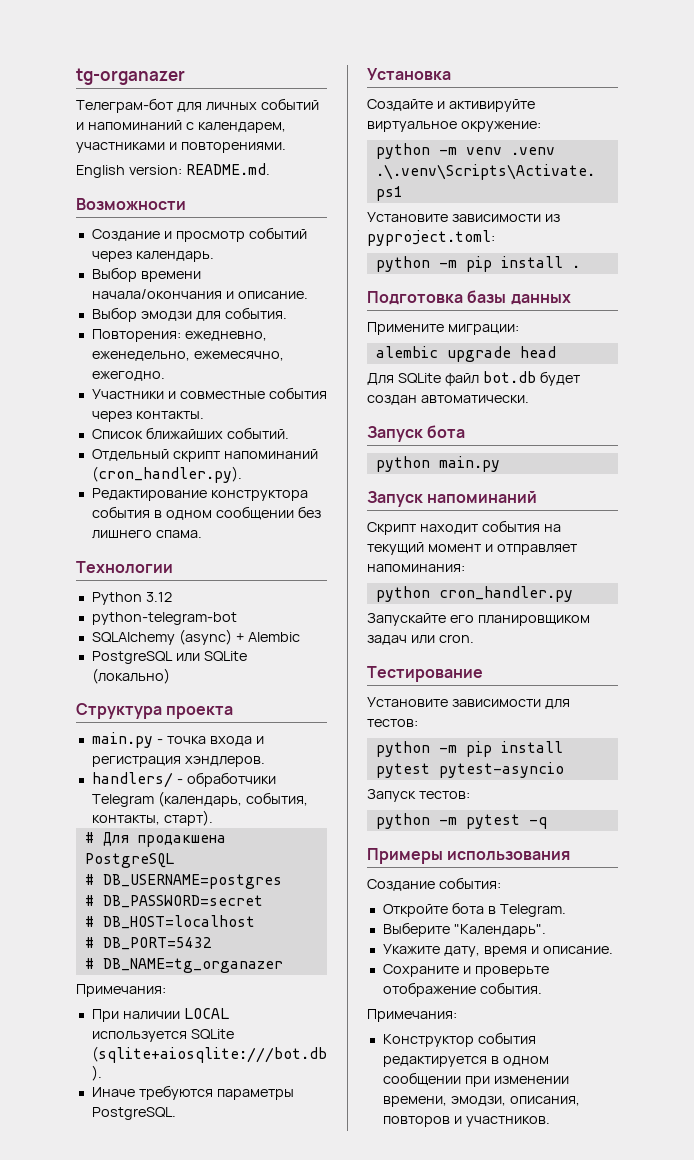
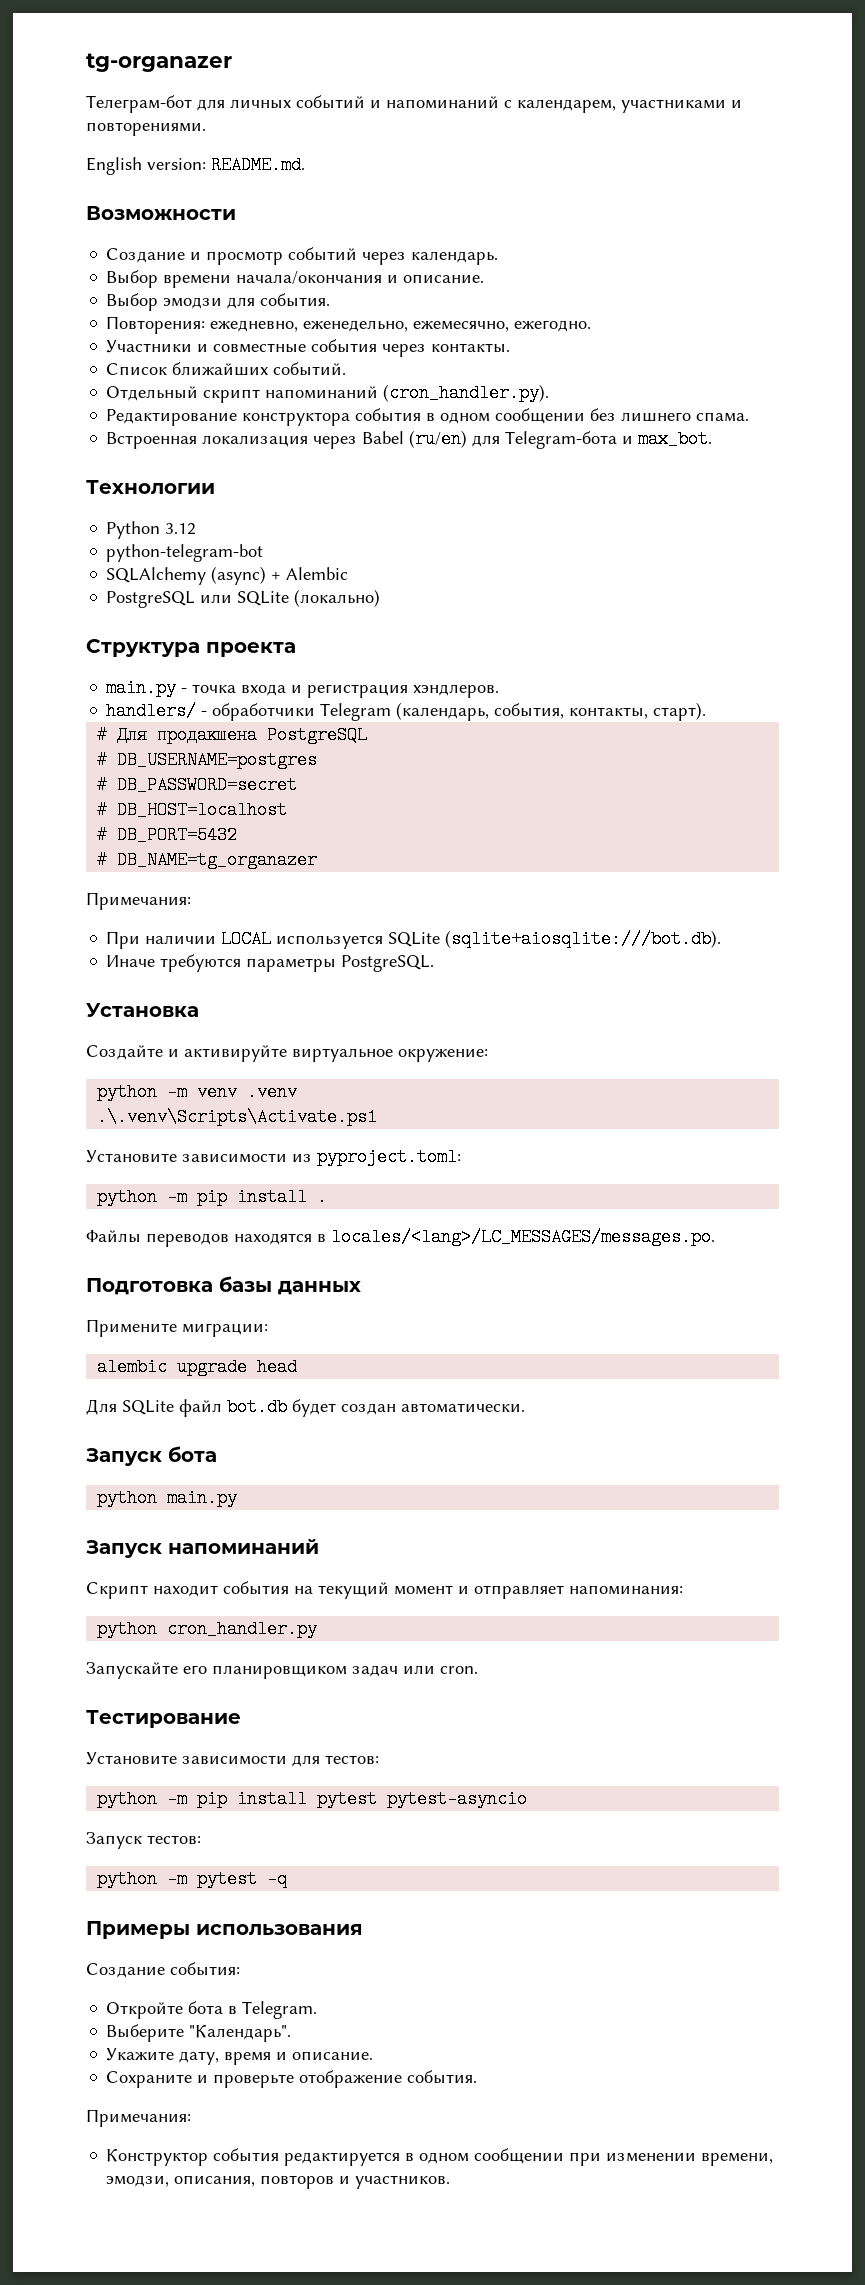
+ Встроенная локализация через Babel (ru/en) для Telegram-бота и max_bot.
+ Файлы переводов находятся в locales/<lang>/LC_MESSAGES/messages.po.

